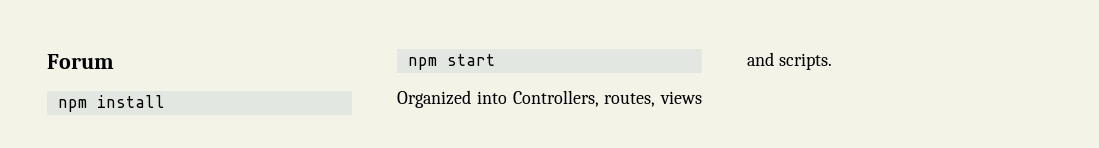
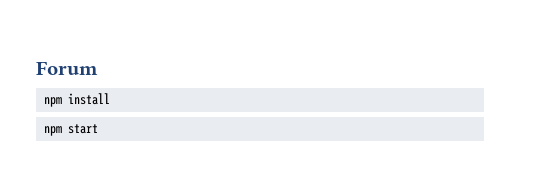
- Organized into Controllers, routes, views and scripts.

